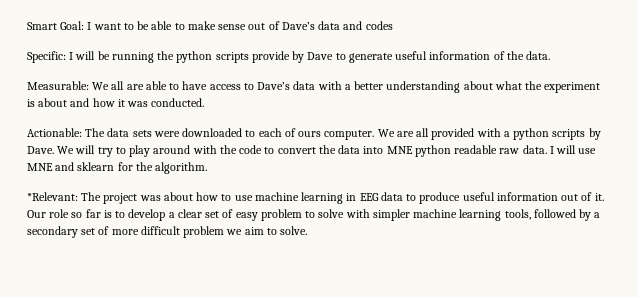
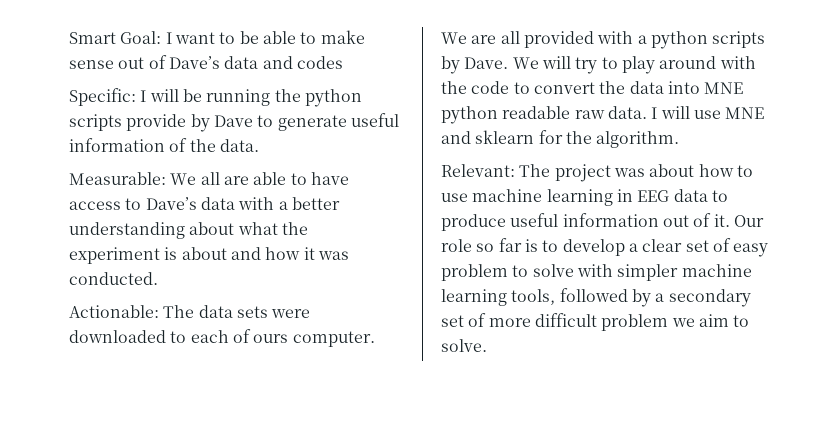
- *Relevant: The project was about how to use machine learning in EEG data to produce useful information out of it.
+ Relevant: The project was about how to use machine learning in EEG data to produce useful information out of it.

